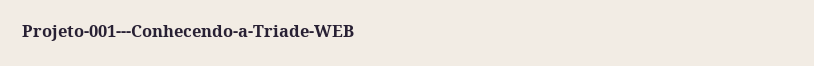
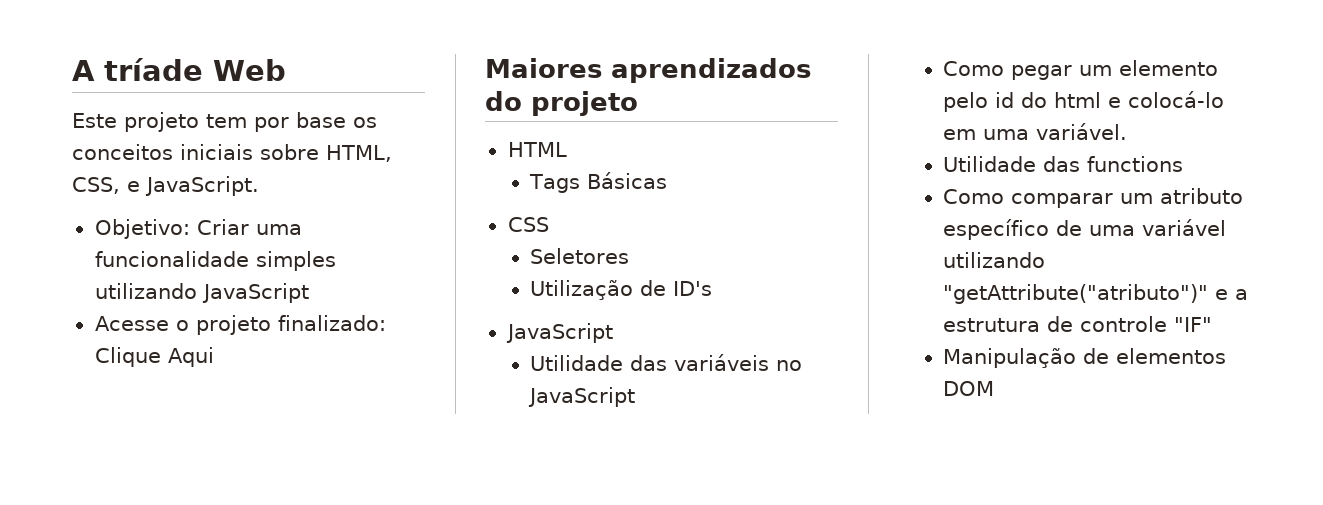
- Projeto-001---Conhecendo-a-Triade-WEB
+ A tríade Web
+ Este projeto tem por base os conceitos iniciais sobre HTML, CSS, e JavaScript.
+ Objetivo: Criar uma funcionalidade simples utilizando JavaScript
+ Acesse o projeto finalizado: Clique Aqui
+ Maiores aprendizados do projeto
+ HTML
+ Tags Básicas
+ CSS
+ Seletores
+ Utilização de ID's
+ JavaScript
+ Utilidade das variáveis no JavaScript
+ Como pegar um elemento pelo id do html e colocá-lo em uma variável.
+ Utilidade das functions
+ Como comparar um atributo específico de uma variável utilizando "getAttribute("atributo")" e a estrutura de controle "IF"
+ Manipulação de elementos DOM

